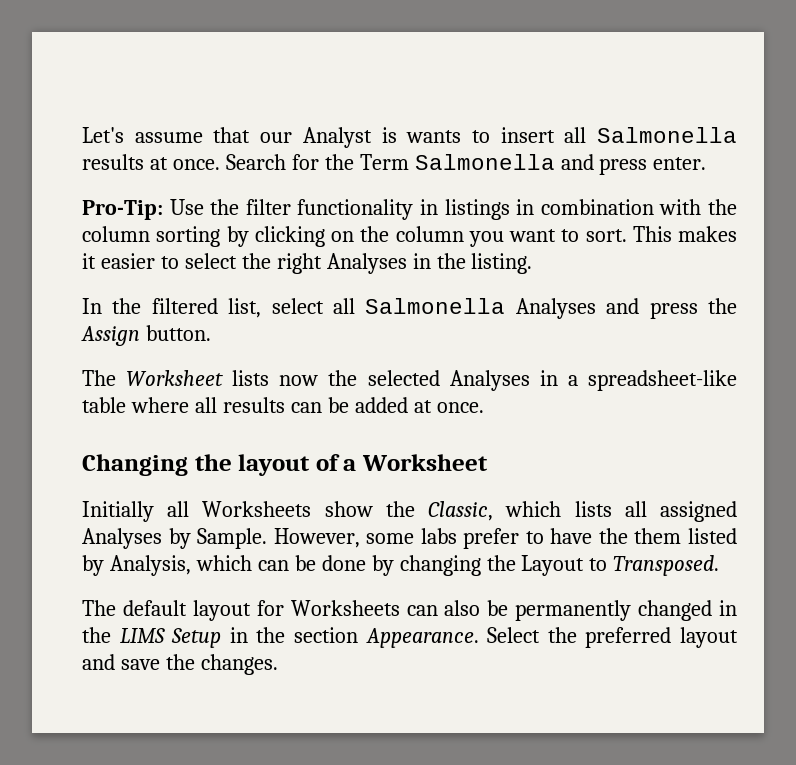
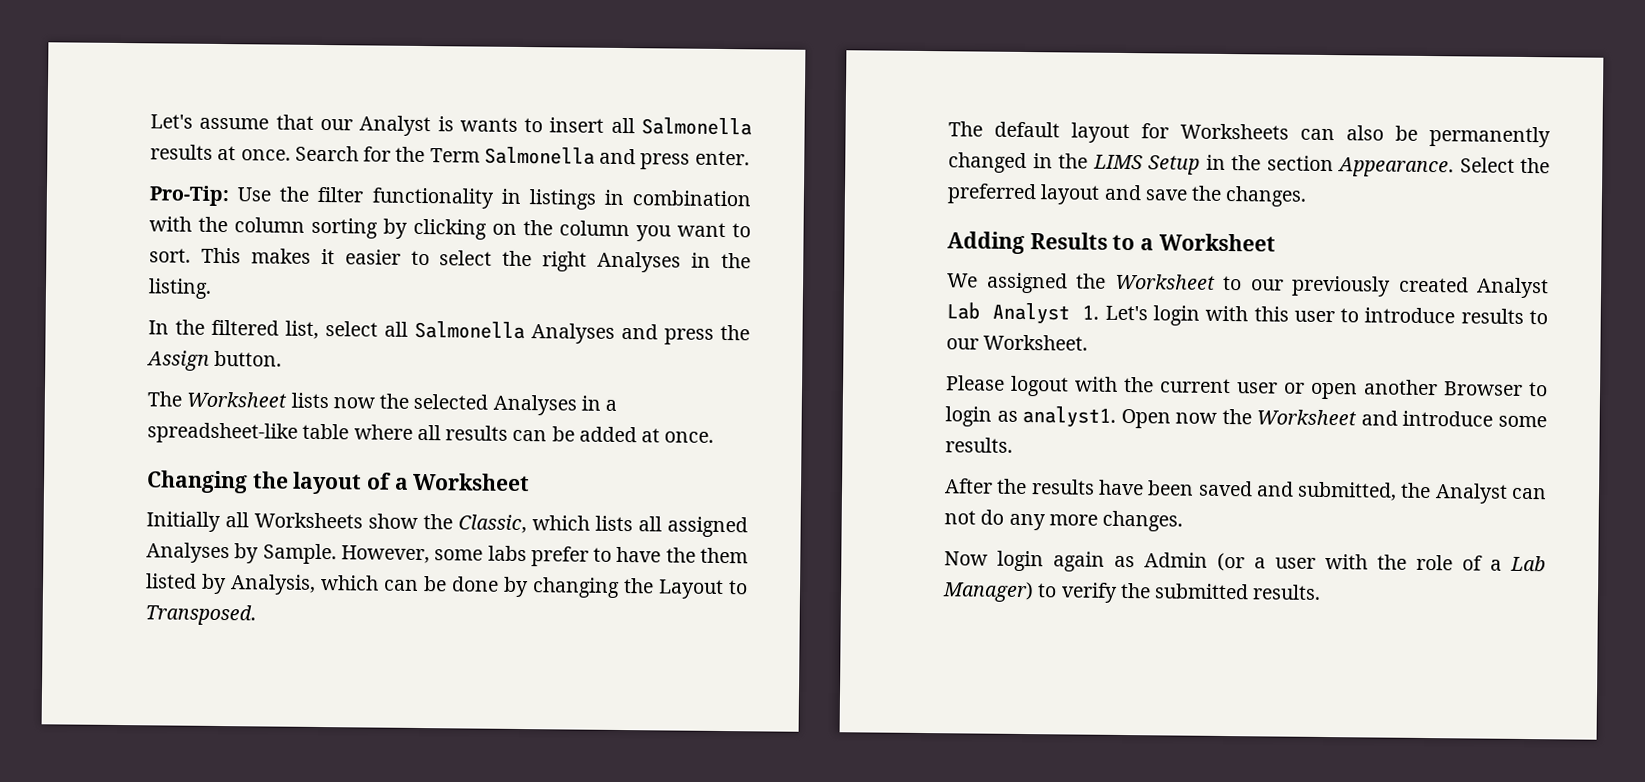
+ Adding Results to a Worksheet
+ We assigned the Worksheet to our previously created Analyst Lab Analyst 1. Let's login with this user to introduce results to our Worksheet.
+ Please logout with the current user or open another Browser to login as analyst1. Open now the Worksheet and introduce some results.
+ After the results have been saved and submitted, the Analyst can not do any more changes.
+ Now login again as Admin (or a user with the role of a Lab Manager) to verify the submitted results.

